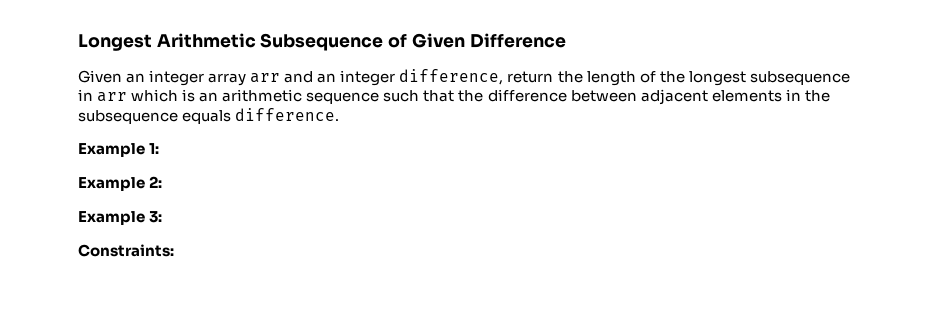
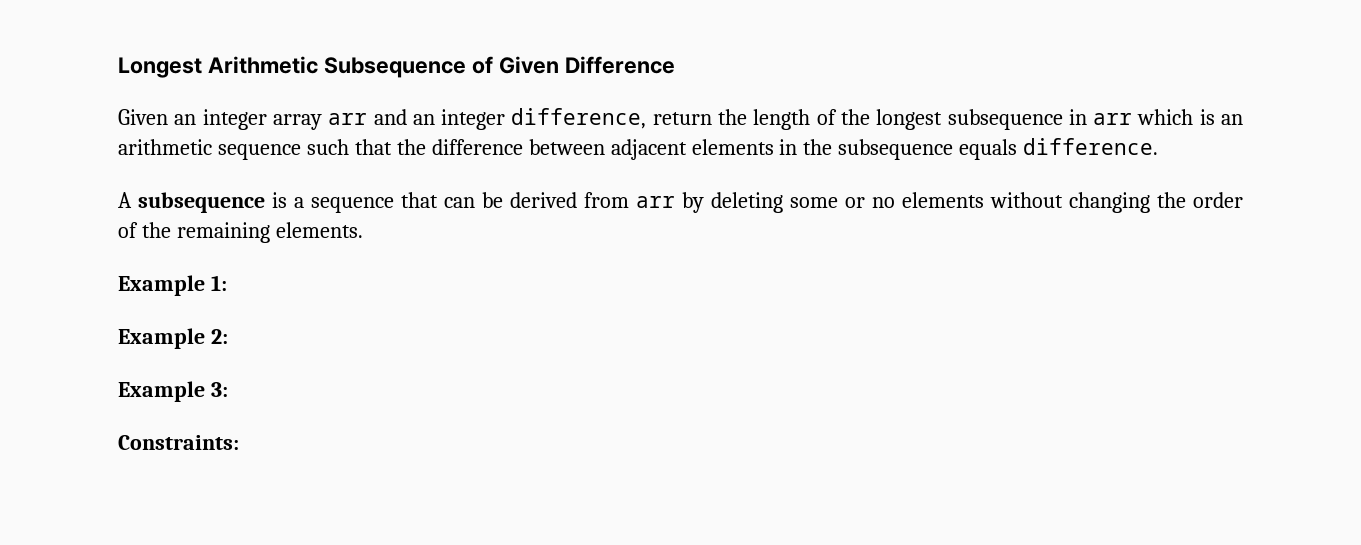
+ A subsequence is a sequence that can be derived from arr by deleting some or no elements without changing the order of the remaining elements.

